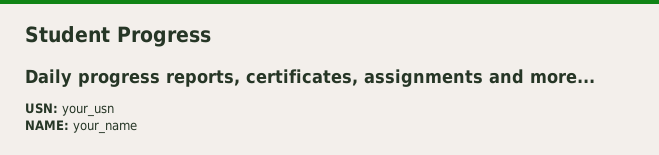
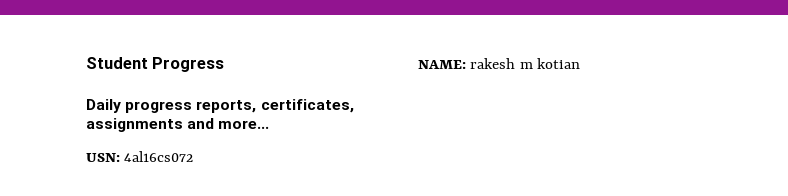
- USN: your_usn
+ USN: 4al16cs072
- NAME: your_name
+ NAME: rakesh m kotian

